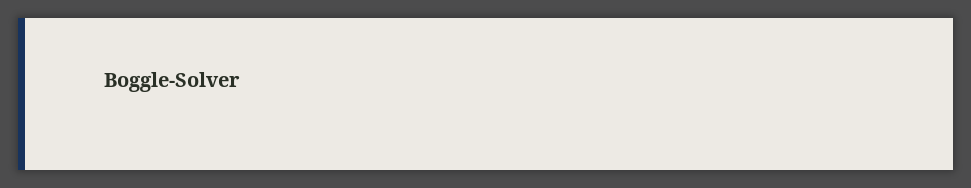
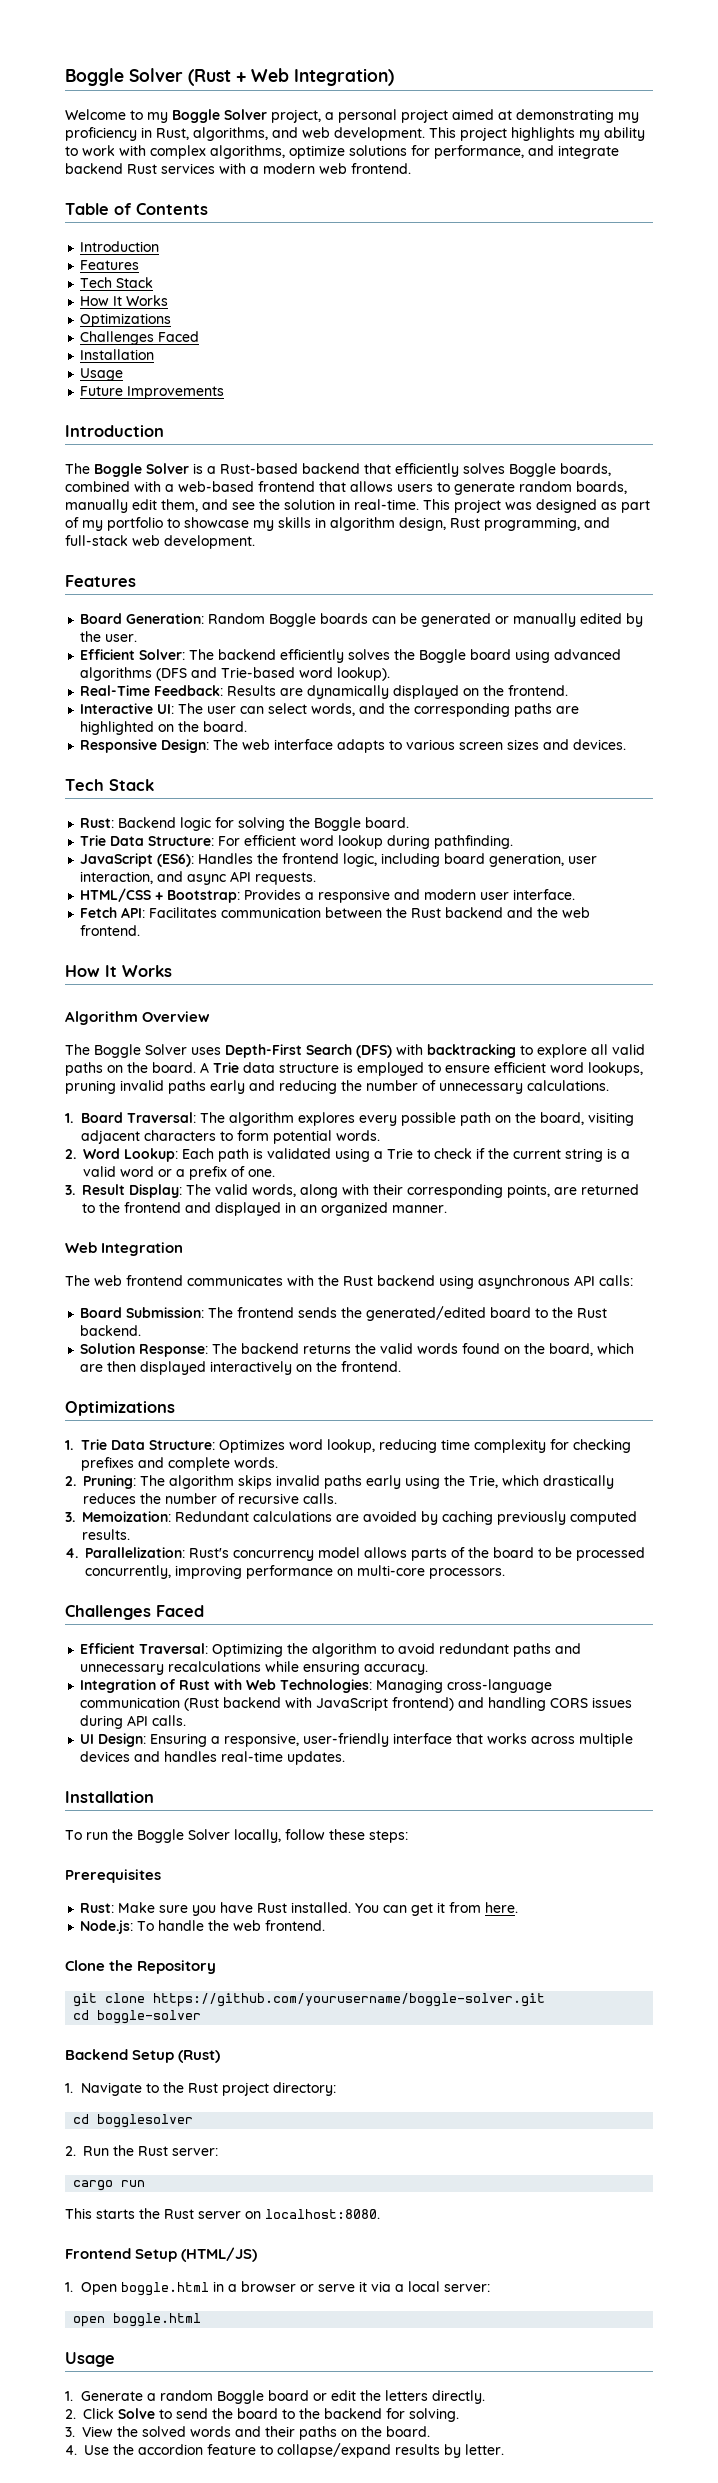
- Boggle-Solver
+ Boggle Solver (Rust + Web Integration)
+ Welcome to my Boggle Solver project, a personal project aimed at demonstrating my proficiency in Rust, algorithms, and web development. This project highlights my ability to work with complex algorithms, optimize solutions for performance, and integrate backend Rust services with a modern web frontend.
+ Table of Contents
+ Introduction
+ Features
+ Tech Stack
+ How It Works
+ Optimizations
+ Challenges Faced
+ Installation
+ Usage
+ Future Improvements
+ Introduction
+ The Boggle Solver is a Rust-based backend that efficiently solves Boggle boards, combined with a web-based frontend that allows users to generate random boards, manually edit them, and see the solution in real-time. This project was designed as part of my portfolio to showcase my skills in algorithm design, Rust programming, and full-stack web development.
+ Features
+ Board Generation: Random Boggle boards can be generated or manually edited by the user.
+ Efficient Solver: The backend efficiently solves the Boggle board using advanced algorithms (DFS and Trie-based word lookup).
+ Real-Time Feedback: Results are dynamically displayed on the frontend.
+ Interactive UI: The user can select words, and the corresponding paths are highlighted on the board.
+ Responsive Design: The web interface adapts to various screen sizes and devices.
+ Tech Stack
+ Rust: Backend logic for solving the Boggle board.
+ Trie Data Structure: For efficient word lookup during pathfinding.
+ JavaScript (ES6): Handles the frontend logic, including board generation, user interaction, and async API requests.
+ HTML/CSS + Bootstrap: Provides a responsive and modern user interface.
+ Fetch API: Facilitates communication between the Rust backend and the web frontend.
+ How It Works
+ Algorithm Overview
+ The Boggle Solver uses Depth-First Search (DFS) with backtracking to explore all valid paths on the board. A Trie data structure is employed to ensure efficient word lookups, pruning invalid paths early and reducing the number of unnecessary calculations.
+ 1. Board Traversal: The algorithm explores every possible path on the board, visiting adjacent characters to form potential words.
+ 2. Word Lookup: Each path is validated using a Trie to check if the current string is a valid word or a prefix of one.
+ 3. Result Display: The valid words, along with their corresponding points, are returned to the frontend and displayed in an organized manner.
+ Web Integration
+ The web frontend communicates with the Rust backend using asynchronous API calls:
+ Board Submission: The frontend sends the generated/edited board to the Rust backend.
+ Solution Response: The backend returns the valid words found on the board, which are then displayed interactively on the frontend.
+ Optimizations
+ 1. Trie Data Structure: Optimizes word lookup, reducing time complexity for checking prefixes and complete words.
+ 2. Pruning: The algorithm skips invalid paths early using the Trie, which drastically reduces the number of recursive calls.
+ 3. Memoization: Redundant calculations are avoided by caching previously computed results.
+ 4. Parallelization: Rust's concurrency model allows parts of the board to be processed concurrently, improving performance on multi-core processors.
+ Challenges Faced
+ Efficient Traversal: Optimizing the algorithm to avoid redundant paths and unnecessary recalculations while ensuring accuracy.
+ Integration of Rust with Web Technologies: Managing cross-language communication (Rust backend with JavaScript frontend) and handling CORS issues during API calls.
+ UI Design: Ensuring a responsive, user-friendly interface that works across multiple devices and handles real-time updates.
+ Installation
+ To run the Boggle Solver locally, follow these steps:
+ Prerequisites
+ Rust: Make sure you have Rust installed. You can get it from here.
+ Node.js: To handle the web frontend.
+ Clone the Repository
+ git clone https://github.com/yourusername/boggle-solver.git
+ cd boggle-solver
+ Backend Setup (Rust)
+ 1. Navigate to the Rust project directory:
+ cd bogglesolver
+ 2. Run the Rust server:
+ cargo run
+ This starts the Rust server on localhost:8080.
+ Frontend Setup (HTML/JS)
+ 1. Open boggle.html in a browser or serve it via a local server:
+ open boggle.html
+ Usage
+ 1. Generate a random Boggle board or edit the letters directly.
+ 2. Click Solve to send the board to the backend for solving.
+ 3. View the solved words and their paths on the board.
+ 4. Use the accordion feature to collapse/expand results by letter.

